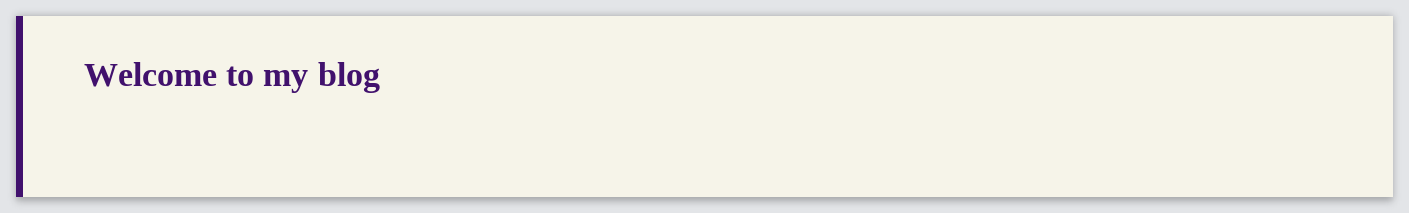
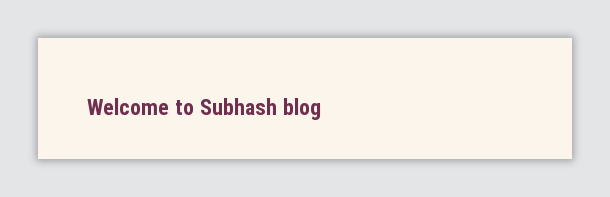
- Welcome to my blog
+ Welcome to Subhash blog

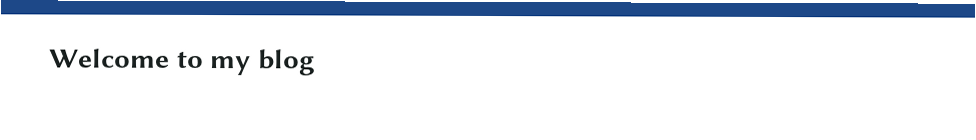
- Welcome to Subhash blog
+ Welcome to my blog

